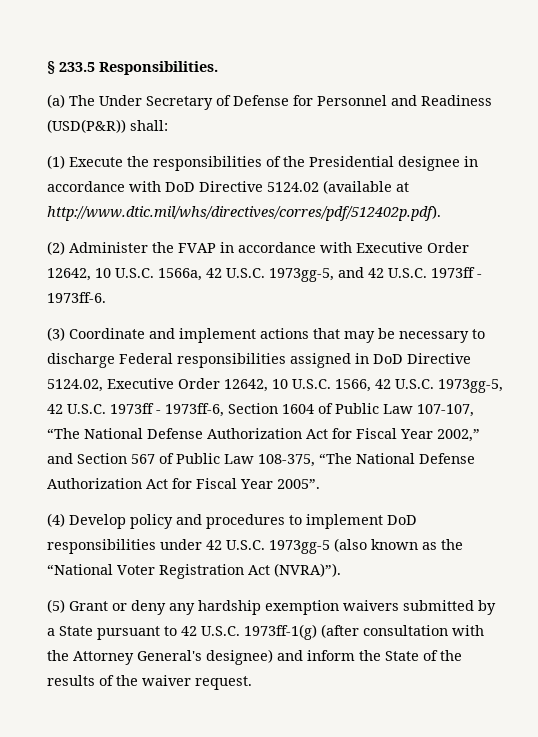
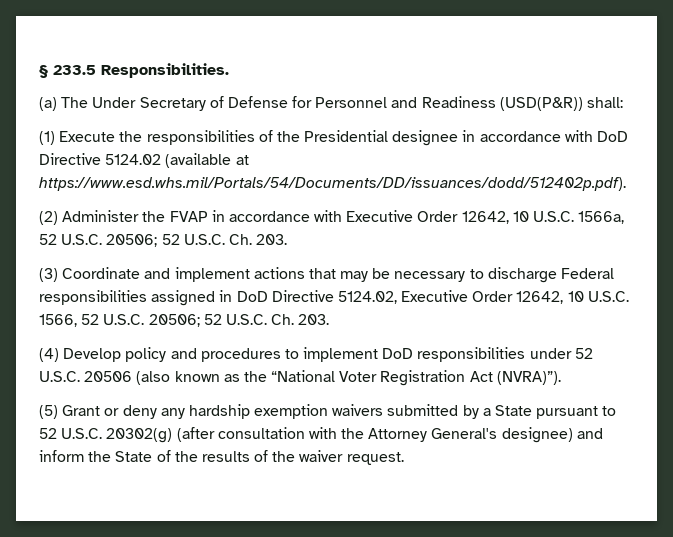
- (1) Execute the responsibilities of the Presidential designee in accordance with DoD Directive 5124.02 (available at http://www.dtic.mil/whs/directives/corres/pdf/512402p.pdf).
+ (1) Execute the responsibilities of the Presidential designee in accordance with DoD Directive 5124.02 (available at https://www.esd.whs.mil/Portals/54/Documents/DD/issuances/dodd/512402p.pdf).
- (2) Administer the FVAP in accordance with Executive Order 12642, 10 U.S.C. 1566a, 42 U.S.C. 1973gg-5, and 42 U.S.C. 1973ff - 1973ff-6.
+ (2) Administer the FVAP in accordance with Executive Order 12642, 10 U.S.C. 1566a, 52 U.S.C. 20506; 52 U.S.C. Ch. 203.
- (3) Coordinate and implement actions that may be necessary to discharge Federal responsibilities assigned in DoD Directive 5124.02, Executive Order 12642, 10 U.S.C. 1566, 42 U.S.C. 1973gg-5, 42 U.S.C. 1973ff - 1973ff-6, Section 1604 of Public Law 107-107, “The National Defense Authorization Act for Fiscal Year 2002,” and Section 567 of Public Law 108-375, “The National Defense Authorization Act for Fiscal Year 2005”.
+ (3) Coordinate and implement actions that may be necessary to discharge Federal responsibilities assigned in DoD Directive 5124.02, Executive Order 12642, 10 U.S.C. 1566, 52 U.S.C. 20506; 52 U.S.C. Ch. 203.
- (4) Develop policy and procedures to implement DoD responsibilities under 42 U.S.C. 1973gg-5 (also known as the “National Voter Registration Act (NVRA)”).
+ (4) Develop policy and procedures to implement DoD responsibilities under 52 U.S.C. 20506 (also known as the “National Voter Registration Act (NVRA)”).
- (5) Grant or deny any hardship exemption waivers submitted by a State pursuant to 42 U.S.C. 1973ff-1(g) (after consultation with the Attorney General's designee) and inform the State of the results of the waiver request.
+ (5) Grant or deny any hardship exemption waivers submitted by a State pursuant to 52 U.S.C. 20302(g) (after consultation with the Attorney General's designee) and inform the State of the results of the waiver request.

